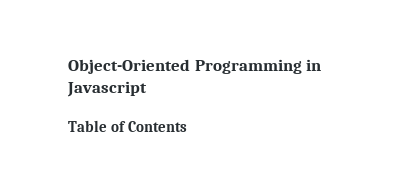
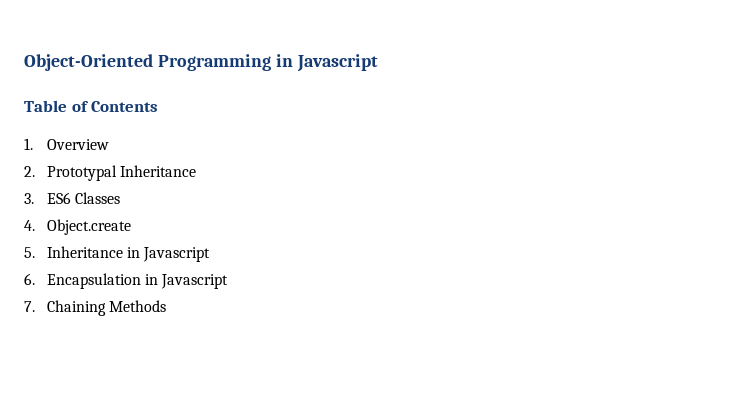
+ 1. Overview
+ 2. Prototypal Inheritance
+ 3. ES6 Classes
+ 4. Object.create
+ 5. Inheritance in Javascript
+ 6. Encapsulation in Javascript
+ 7. Chaining Methods

